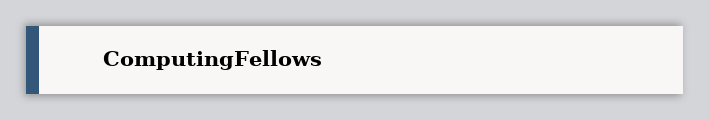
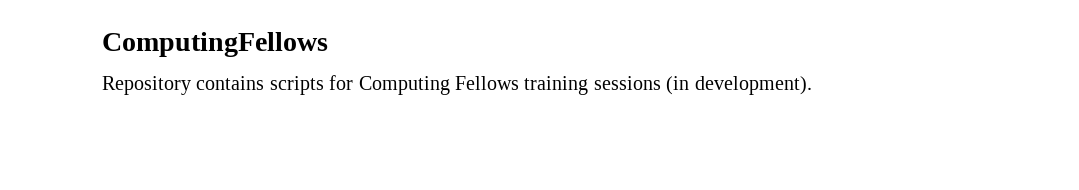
+ Repository contains scripts for Computing Fellows training sessions (in development).

